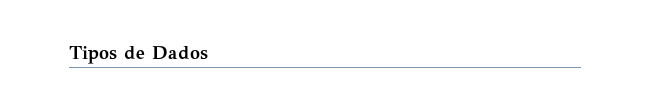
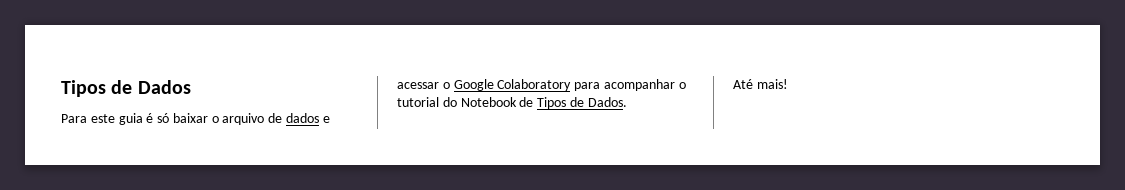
+ Para este guia é só baixar o arquivo de dados e acessar o Google Colaboratory para acompanhar o tutorial do Notebook de Tipos de Dados.
+ Até mais!

